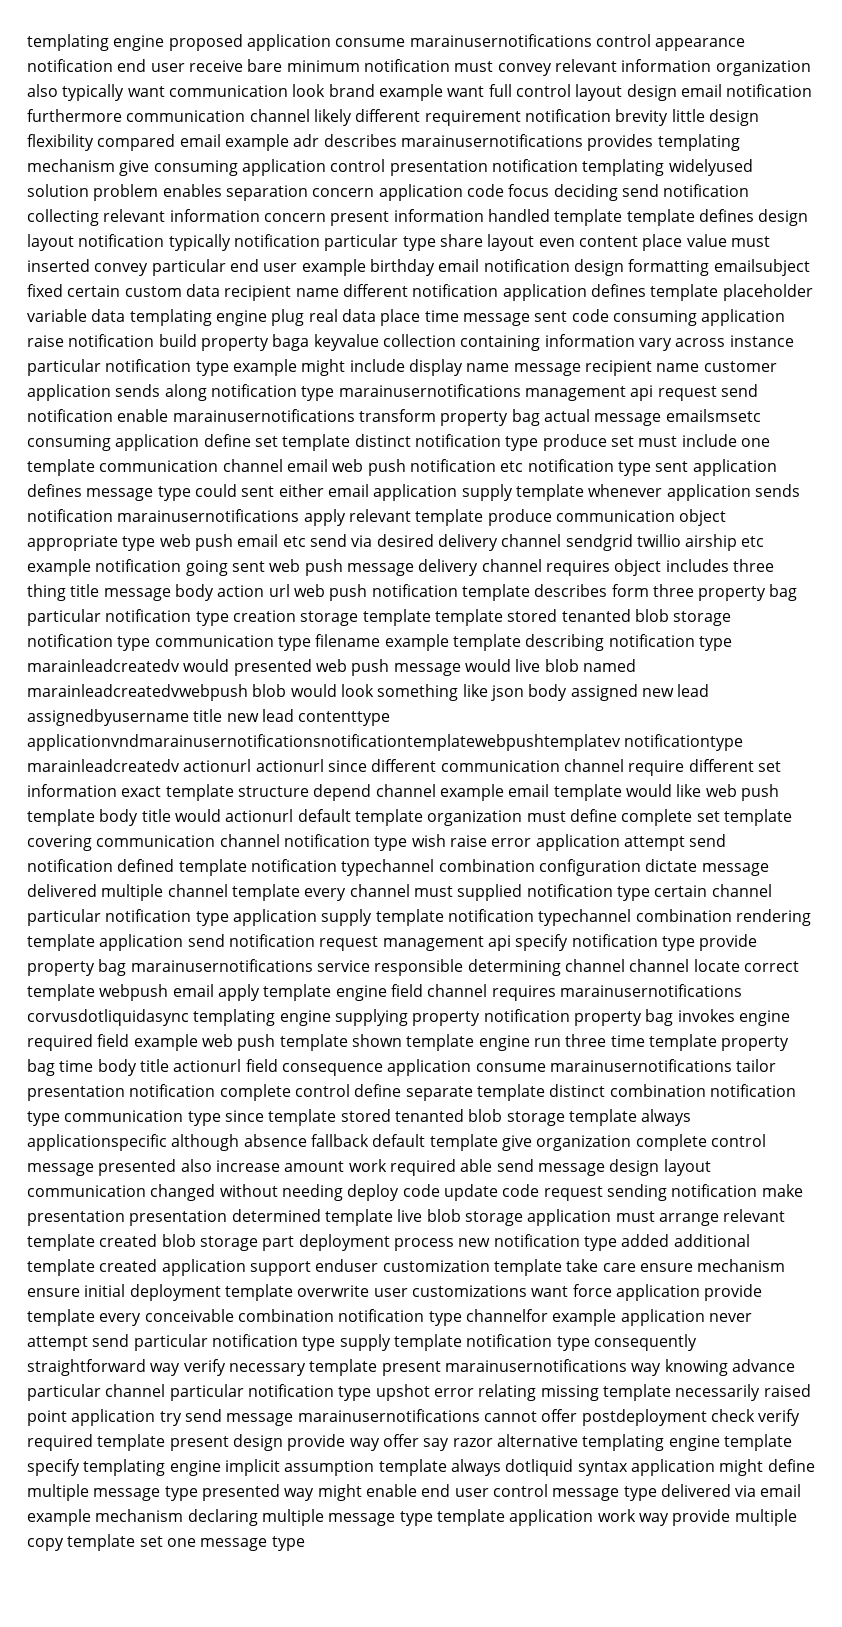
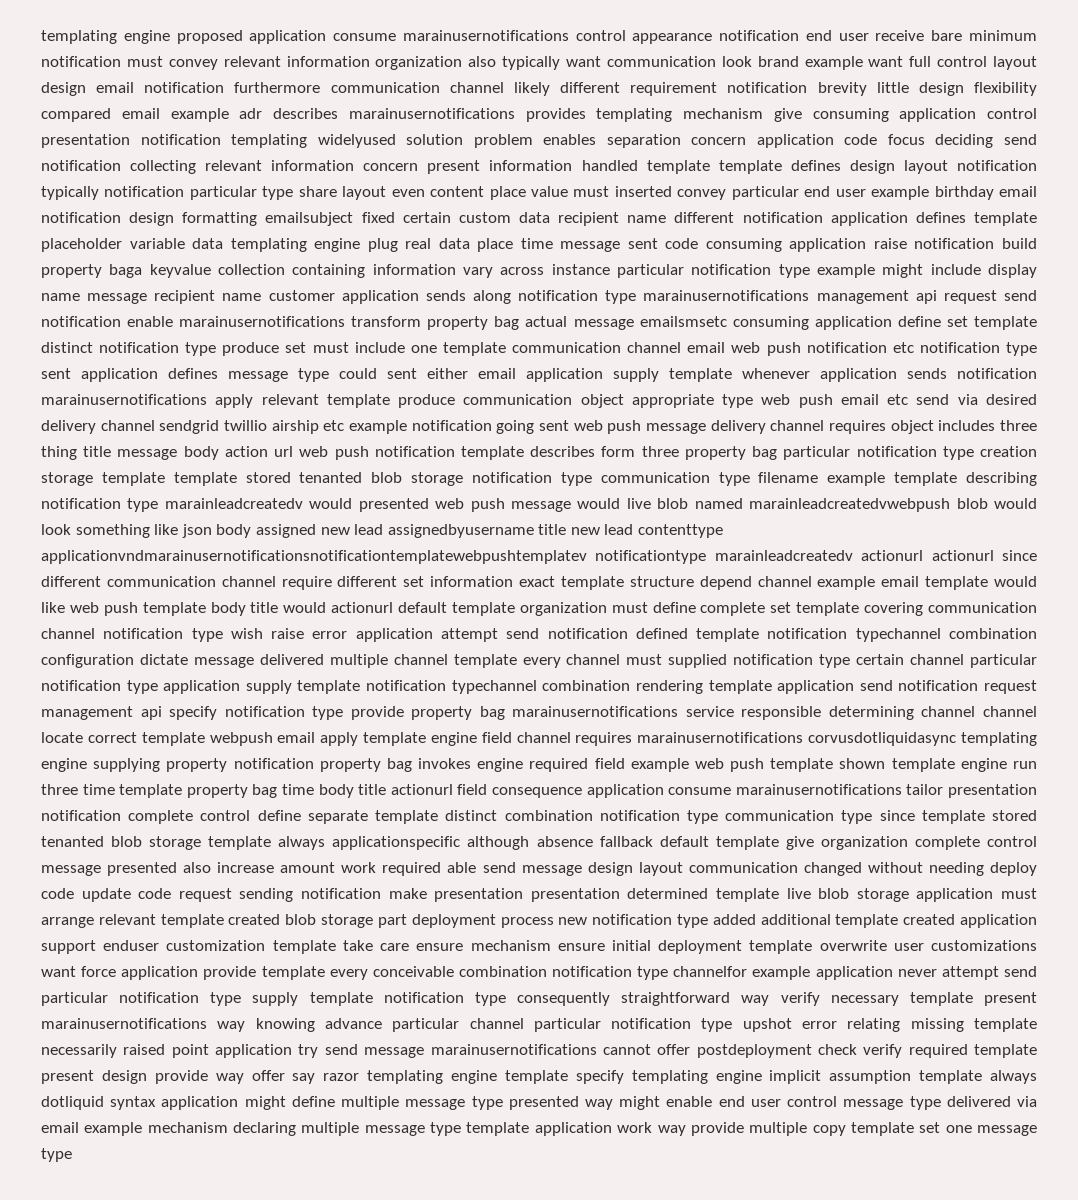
- templating engine proposed application consume marainusernotifications control appearance notification end user receive bare minimum notification must convey relevant information organization also typically want communication look brand example want full control layout design email notification furthermore communication channel likely different requirement notification brevity little design flexibility compared email example adr describes marainusernotifications provides templating mechanism give consuming application control presentation notification templating widelyused solution problem enables separation concern application code focus deciding send notification collecting relevant information concern present information handled template template defines design layout notification typically notification particular type share layout even content place value must inserted convey particular end user example birthday email notification design formatting emailsubject fixed certain custom data recipient name different notification application defines template placeholder variable data templating engine plug real data place time message sent code consuming application raise notification build property baga keyvalue collection containing information vary across instance particular notification type example might include display name message recipient name customer application sends along notification type marainusernotifications management api request send notification enable marainusernotifications transform property bag actual message emailsmsetc consuming application define set template distinct notification type produce set must include one template communication channel email web push notification etc notification type sent application defines message type could sent either email application supply template whenever application sends notification marainusernotifications apply relevant template produce communication object appropriate type web push email etc send via desired delivery channel sendgrid twillio airship etc example notification going sent web push message delivery channel requires object includes three thing title message body action url web push notification template describes form three property bag particular notification type creation storage template template stored tenanted blob storage notification type communication type filename example template describing notification type marainleadcreatedv would presented web push message would live blob named marainleadcreatedvwebpush blob would look something like json body assigned new lead assignedbyusername title new lead contenttype applicationvndmarainusernotificationsnotificationtemplatewebpushtemplatev notificationtype marainleadcreatedv actionurl actionurl since different communication channel require different set information exact template structure depend channel example email template would like web push template body title would actionurl default template organization must define complete set template covering communication channel notification type wish raise error application attempt send notification defined template notification typechannel combination configuration dictate message delivered multiple channel template every channel must supplied notification type certain channel particular notification type application supply template notification typechannel combination rendering template application send notification request management api specify notification type provide property bag marainusernotifications service responsible determining channel channel locate correct template webpush email apply template engine field channel requires marainusernotifications corvusdotliquidasync templating engine supplying property notification property bag invokes engine required field example web push template shown template engine run three time template property bag time body title actionurl field consequence application consume marainusernotifications tailor presentation notification complete control define separate template distinct combination notification type communication type since template stored tenanted blob storage template always applicationspecific although absence fallback default template give organization complete control message presented also increase amount work required able send message design layout communication changed without needing deploy code update code request sending notification make presentation presentation determined template live blob storage application must arrange relevant template created blob storage part deployment process new notification type added additional template created application support enduser customization template take care ensure mechanism ensure initial deployment template overwrite user customizations want force application provide template every conceivable combination notification type channelfor example application never attempt send particular notification type supply template notification type consequently straightforward way verify necessary template present marainusernotifications way knowing advance particular channel particular notification type upshot error relating missing template necessarily raised point application try send message marainusernotifications cannot offer postdeployment check verify required template present design provide way offer say razor alternative templating engine template specify templating engine implicit assumption template always dotliquid syntax application might define multiple message type presented way might enable end user control message type delivered via email example mechanism declaring multiple message type template application work way provide multiple copy template set one message type
+ templating engine proposed application consume marainusernotifications control appearance notification end user receive bare minimum notification must convey relevant information organization also typically want communication look brand example want full control layout design email notification furthermore communication channel likely different requirement notification brevity little design flexibility compared email example adr describes marainusernotifications provides templating mechanism give consuming application control presentation notification templating widelyused solution problem enables separation concern application code focus deciding send notification collecting relevant information concern present information handled template template defines design layout notification typically notification particular type share layout even content place value must inserted convey particular end user example birthday email notification design formatting emailsubject fixed certain custom data recipient name different notification application defines template placeholder variable data templating engine plug real data place time message sent code consuming application raise notification build property baga keyvalue collection containing information vary across instance particular notification type example might include display name message recipient name customer application sends along notification type marainusernotifications management api request send notification enable marainusernotifications transform property bag actual message emailsmsetc consuming application define set template distinct notification type produce set must include one template communication channel email web push notification etc notification type sent application defines message type could sent either email application supply template whenever application sends notification marainusernotifications apply relevant template produce communication object appropriate type web push email etc send via desired delivery channel sendgrid twillio airship etc example notification going sent web push message delivery channel requires object includes three thing title message body action url web push notification template describes form three property bag particular notification type creation storage template template stored tenanted blob storage notification type communication type filename example template describing notification type marainleadcreatedv would presented web push message would live blob named marainleadcreatedvwebpush blob would look something like json body assigned new lead assignedbyusername title new lead contenttype applicationvndmarainusernotificationsnotificationtemplatewebpushtemplatev notificationtype marainleadcreatedv actionurl actionurl since different communication channel require different set information exact template structure depend channel example email template would like web push template body title would actionurl default template organization must define complete set template covering communication channel notification type wish raise error application attempt send notification defined template notification typechannel combination configuration dictate message delivered multiple channel template every channel must supplied notification type certain channel particular notification type application supply template notification typechannel combination rendering template application send notification request management api specify notification type provide property bag marainusernotifications service responsible determining channel channel locate correct template webpush email apply template engine field channel requires marainusernotifications corvusdotliquidasync templating engine supplying property notification property bag invokes engine required field example web push template shown template engine run three time template property bag time body title actionurl field consequence application consume marainusernotifications tailor presentation notification complete control define separate template distinct combination notification type communication type since template stored tenanted blob storage template always applicationspecific although absence fallback default template give organization complete control message presented also increase amount work required able send message design layout communication changed without needing deploy code update code request sending notification make presentation presentation determined template live blob storage application must arrange relevant template created blob storage part deployment process new notification type added additional template created application support enduser customization template take care ensure mechanism ensure initial deployment template overwrite user customizations want force application provide template every conceivable combination notification type channelfor example application never attempt send particular notification type supply template notification type consequently straightforward way verify necessary template present marainusernotifications way knowing advance particular channel particular notification type upshot error relating missing template necessarily raised point application try send message marainusernotifications cannot offer postdeployment check verify required template present design provide way offer say razor templating engine template specify templating engine implicit assumption template always dotliquid syntax application might define multiple message type presented way might enable end user control message type delivered via email example mechanism declaring multiple message type template application work way provide multiple copy template set one message type

